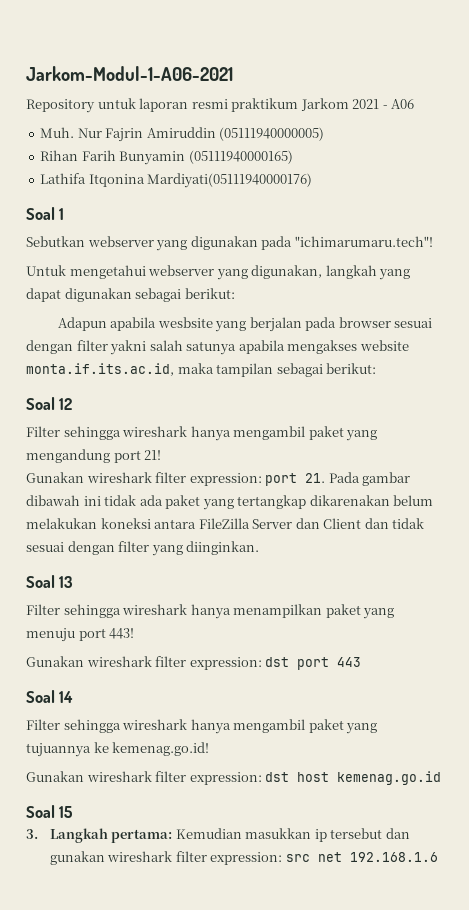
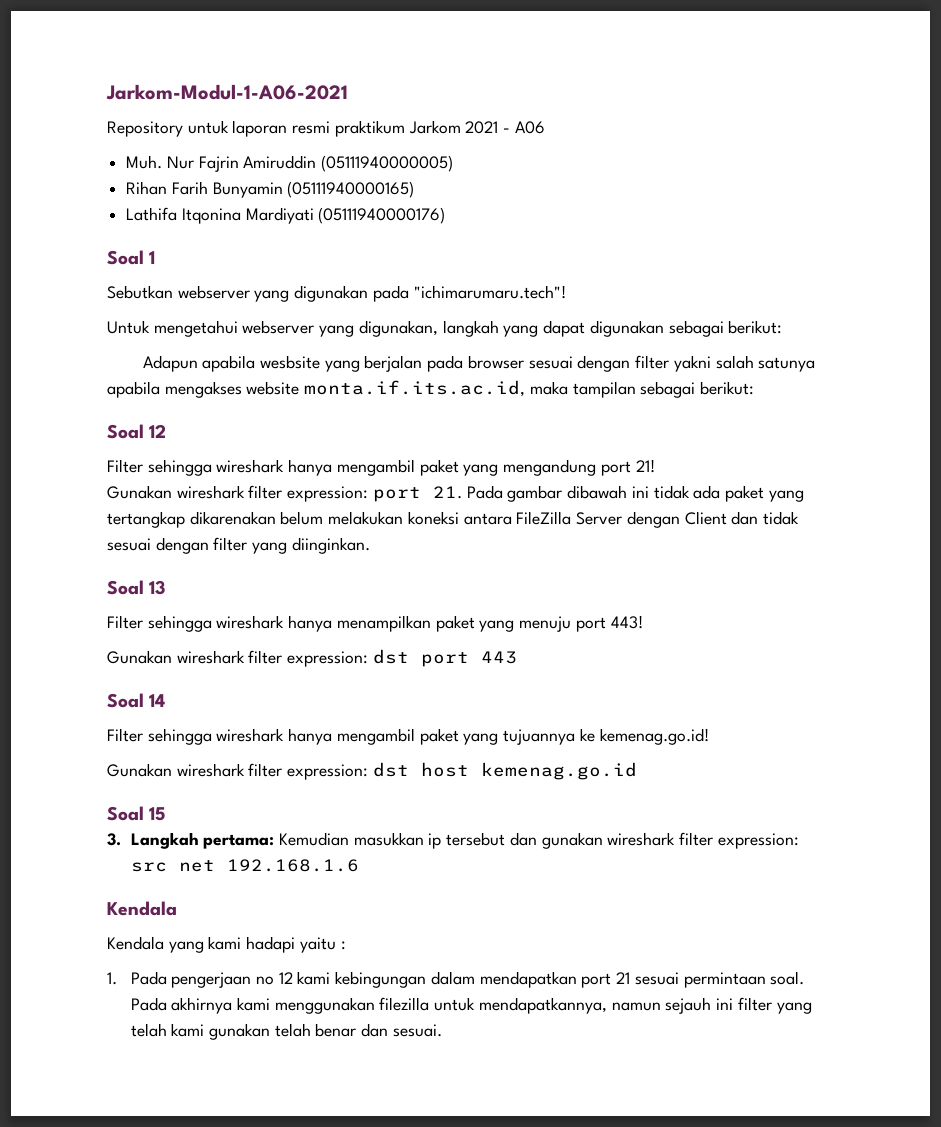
- Lathifa Itqonina Mardiyati(05111940000176)
+ Lathifa Itqonina Mardiyati (05111940000176)
- Gunakan wireshark filter expression: port 21. Pada gambar dibawah ini tidak ada paket yang tertangkap dikarenakan belum melakukan koneksi antara FileZilla Server dan Client dan tidak sesuai dengan filter yang diinginkan.
+ Gunakan wireshark filter expression: port 21. Pada gambar dibawah ini tidak ada paket yang tertangkap dikarenakan belum melakukan koneksi antara FileZilla Server dengan Client dan tidak sesuai dengan filter yang diinginkan.
  3. Langkah pertama: Kemudian masukkan ip tersebut dan gunakan wireshark filter expression: src net 192.168.1.6
+ Kendala
+ Kendala yang kami hadapi yaitu :
+ 1. Pada pengerjaan no 12 kami kebingungan dalam mendapatkan port 21 sesuai permintaan soal. Pada akhirnya kami menggunakan filezilla untuk mendapatkannya, namun sejauh ini filter yang telah kami gunakan telah benar dan sesuai.

